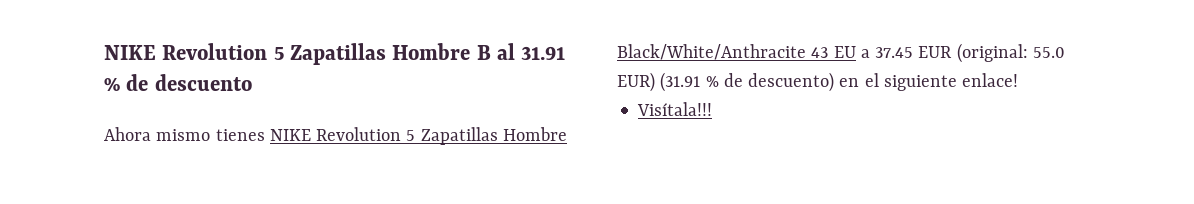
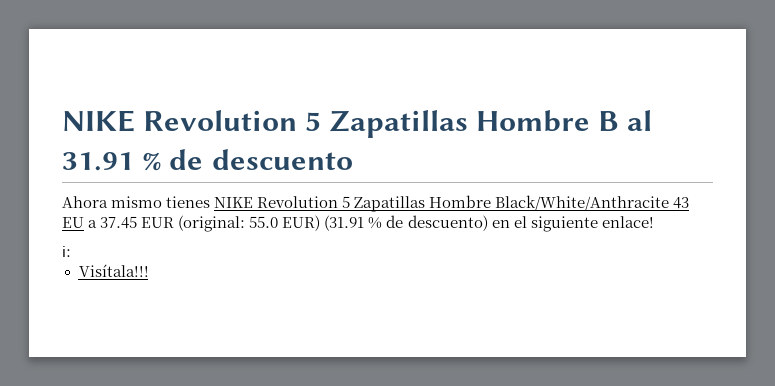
+ ℹ:

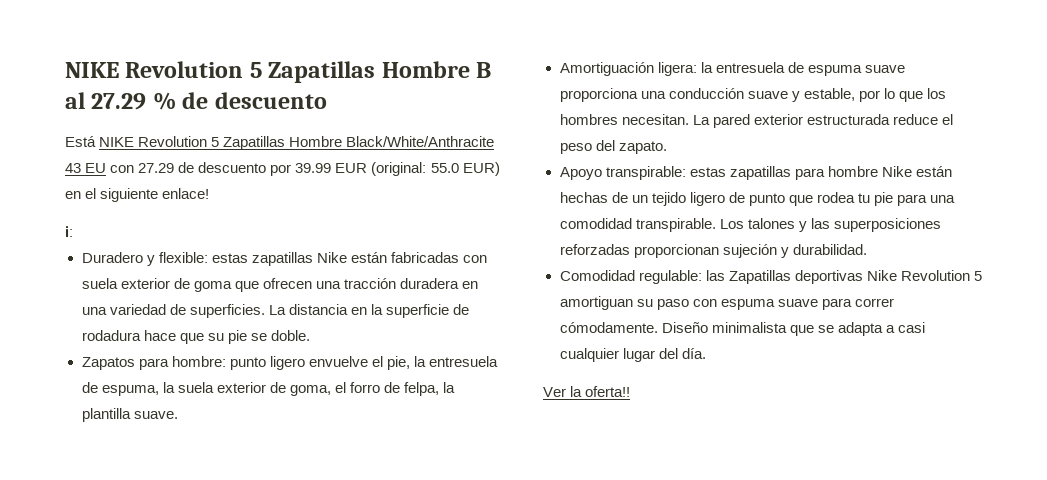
- NIKE Revolution 5 Zapatillas Hombre B al 31.91 % de descuento
+ NIKE Revolution 5 Zapatillas Hombre B al 27.29 % de descuento
- Ahora mismo tienes NIKE Revolution 5 Zapatillas Hombre Black/White/Anthracite 43 EU a 37.45 EUR (original: 55.0 EUR) (31.91 % de descuento) en el siguiente enlace!
+ Está NIKE Revolution 5 Zapatillas Hombre Black/White/Anthracite 43 EU con 27.29 de descuento por 39.99 EUR (original: 55.0 EUR) en el siguiente enlace!
- Visítala!!!
+ Duradero y flexible: estas zapatillas Nike están fabricadas con suela exterior de goma que ofrecen una tracción duradera en una variedad de superficies. La distancia en la superficie de rodadura hace que su pie se doble.
+ Zapatos para hombre: punto ligero envuelve el pie, la entresuela de espuma, la suela exterior de goma, el forro de felpa, la plantilla suave.
+ Amortiguación ligera: la entresuela de espuma suave proporciona una conducción suave y estable, por lo que los hombres necesitan. La pared exterior estructurada reduce el peso del zapato.
+ Apoyo transpirable: estas zapatillas para hombre Nike están hechas de un tejido ligero de punto que rodea tu pie para una comodidad transpirable. Los talones y las superposiciones reforzadas proporcionan sujeción y durabilidad.
+ Comodidad regulable: las Zapatillas deportivas Nike Revolution 5 amortiguan su paso con espuma suave para correr cómodamente. Diseño minimalista que se adapta a casi cualquier lugar del día.
+ Ver la oferta!!

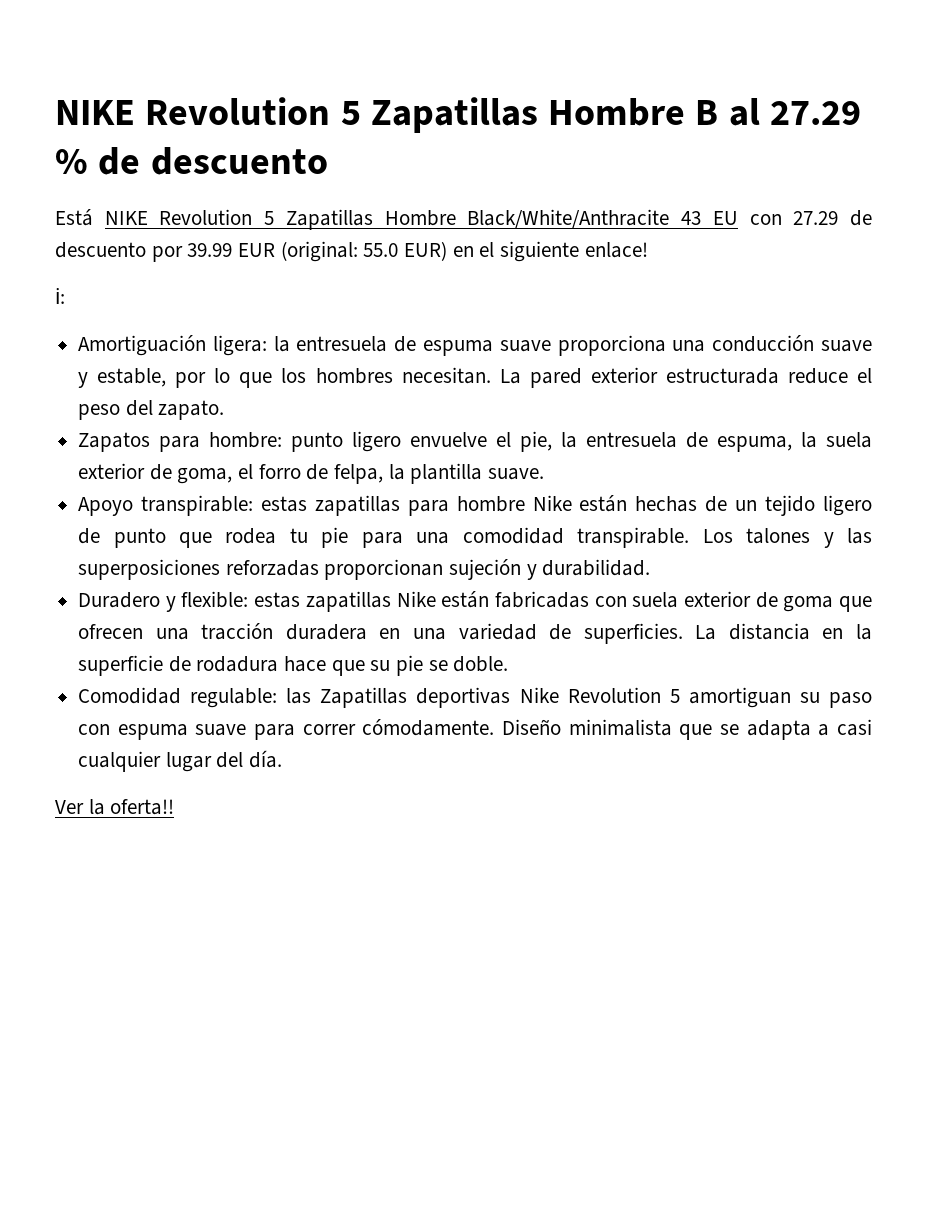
+ Amortiguación ligera: la entresuela de espuma suave proporciona una conducción suave y estable, por lo que los hombres necesitan. La pared exterior estructurada reduce el peso del zapato.
+ Zapatos para hombre: punto ligero envuelve el pie, la entresuela de espuma, la suela exterior de goma, el forro de felpa, la plantilla suave.
+ Apoyo transpirable: estas zapatillas para hombre Nike están hechas de un tejido ligero de punto que rodea tu pie para una comodidad transpirable. Los talones y las superposiciones reforzadas proporcionan sujeción y durabilidad.
- Zapatos para hombre: punto ligero envuelve el pie, la entresuela de espuma, la suela exterior de goma, el forro de felpa, la plantilla suave.
- Amortiguación ligera: la entresuela de espuma suave proporciona una conducción suave y estable, por lo que los hombres necesitan. La pared exterior estructurada reduce el peso del zapato.
- Apoyo transpirable: estas zapatillas para hombre Nike están hechas de un tejido ligero de punto que rodea tu pie para una comodidad transpirable. Los talones y las superposiciones reforzadas proporcionan sujeción y durabilidad.

